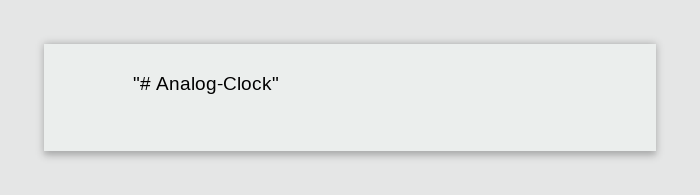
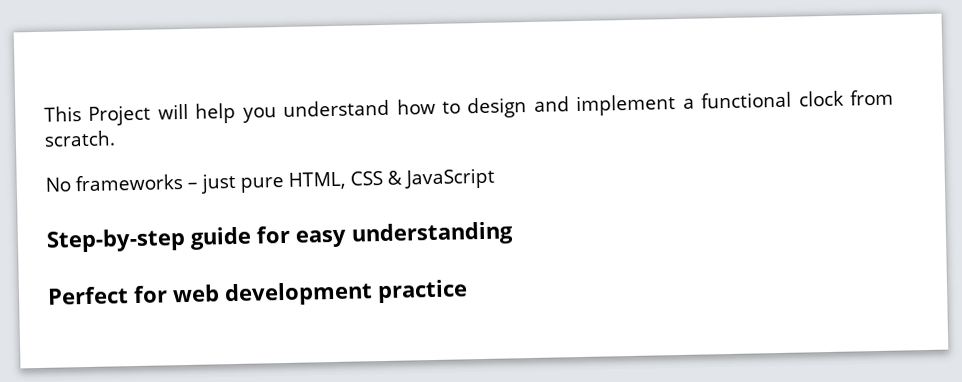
- "# Analog-Clock"
+ This Project will help you understand how to design and implement a functional clock from scratch.
+ No frameworks – just pure HTML, CSS & JavaScript
+ Step-by-step guide for easy understanding
+ Perfect for web development practice

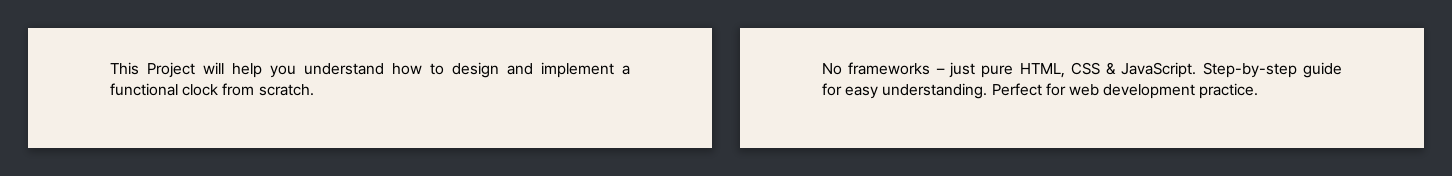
- No frameworks – just pure HTML, CSS & JavaScript
- Step-by-step guide for easy understanding
- Perfect for web development practice
+ No frameworks – just pure HTML, CSS & JavaScript. Step-by-step guide for easy understanding. Perfect for web development practice.

